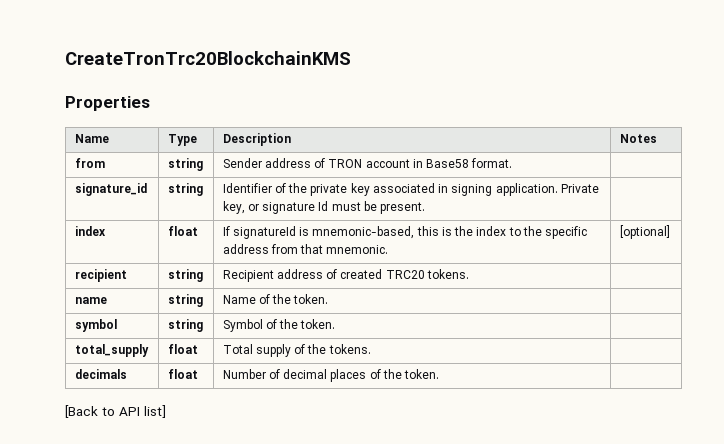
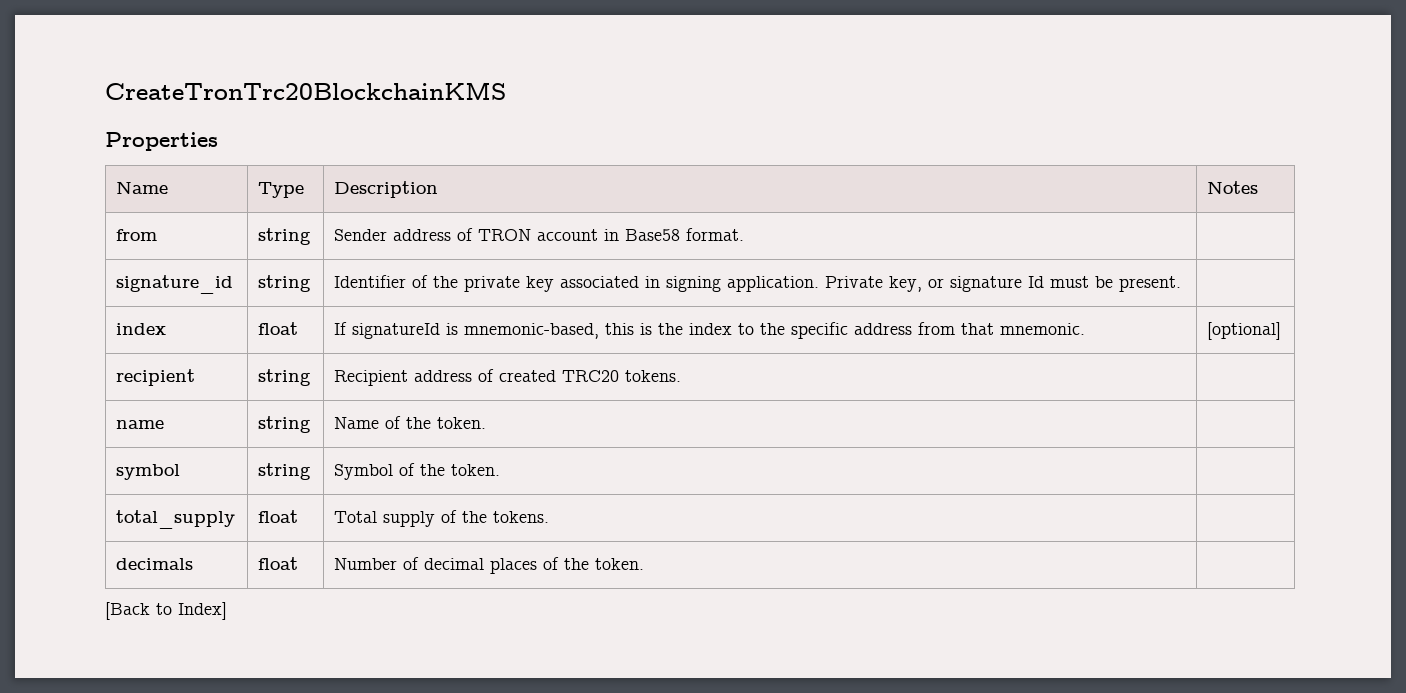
- [Back to API list]
+ [Back to Index]

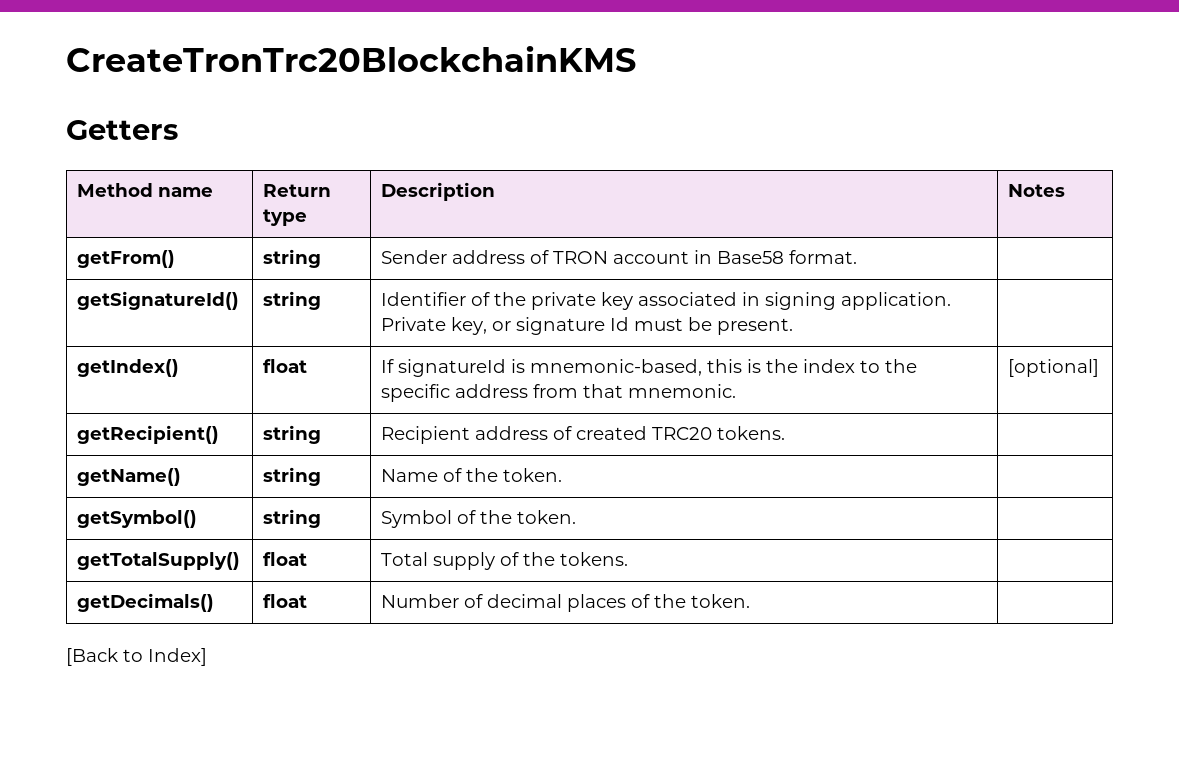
- Properties
- Name | Type | Description | Notes
+ Getters
+ Method name | Return type | Description | Notes
- from | string | Sender address of TRON account in Base58 format. |
+ getFrom() | string | Sender address of TRON account in Base58 format. |
- signature_id | string | Identifier of the private key associated in signing application. Private key, or signature Id must be present. |
+ getSignatureId() | string | Identifier of the private key associated in signing application. Private key, or signature Id must be present. |
- index | float | If signatureId is mnemonic-based, this is the index to the specific address from that mnemonic. | [optional]
+ getIndex() | float | If signatureId is mnemonic-based, this is the index to the specific address from that mnemonic. | [optional]
- recipient | string | Recipient address of created TRC20 tokens. |
+ getRecipient() | string | Recipient address of created TRC20 tokens. |
- name | string | Name of the token. |
+ getName() | string | Name of the token. |
- symbol | string | Symbol of the token. |
+ getSymbol() | string | Symbol of the token. |
- total_supply | float | Total supply of the tokens. |
+ getTotalSupply() | float | Total supply of the tokens. |
- decimals | float | Number of decimal places of the token. |
+ getDecimals() | float | Number of decimal places of the token. |

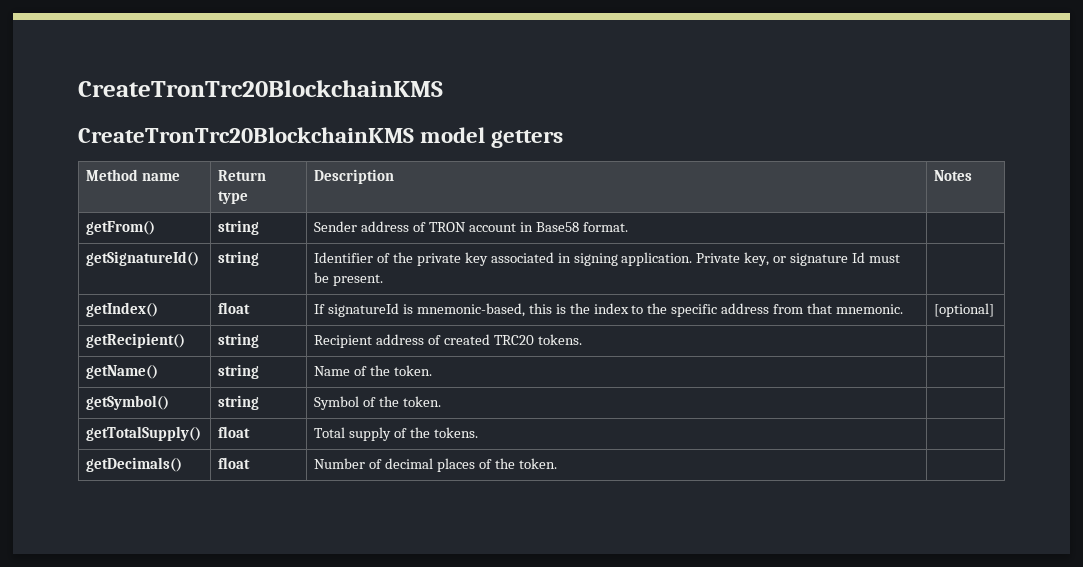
- Getters
+ CreateTronTrc20BlockchainKMS model getters
- [Back to Index]

